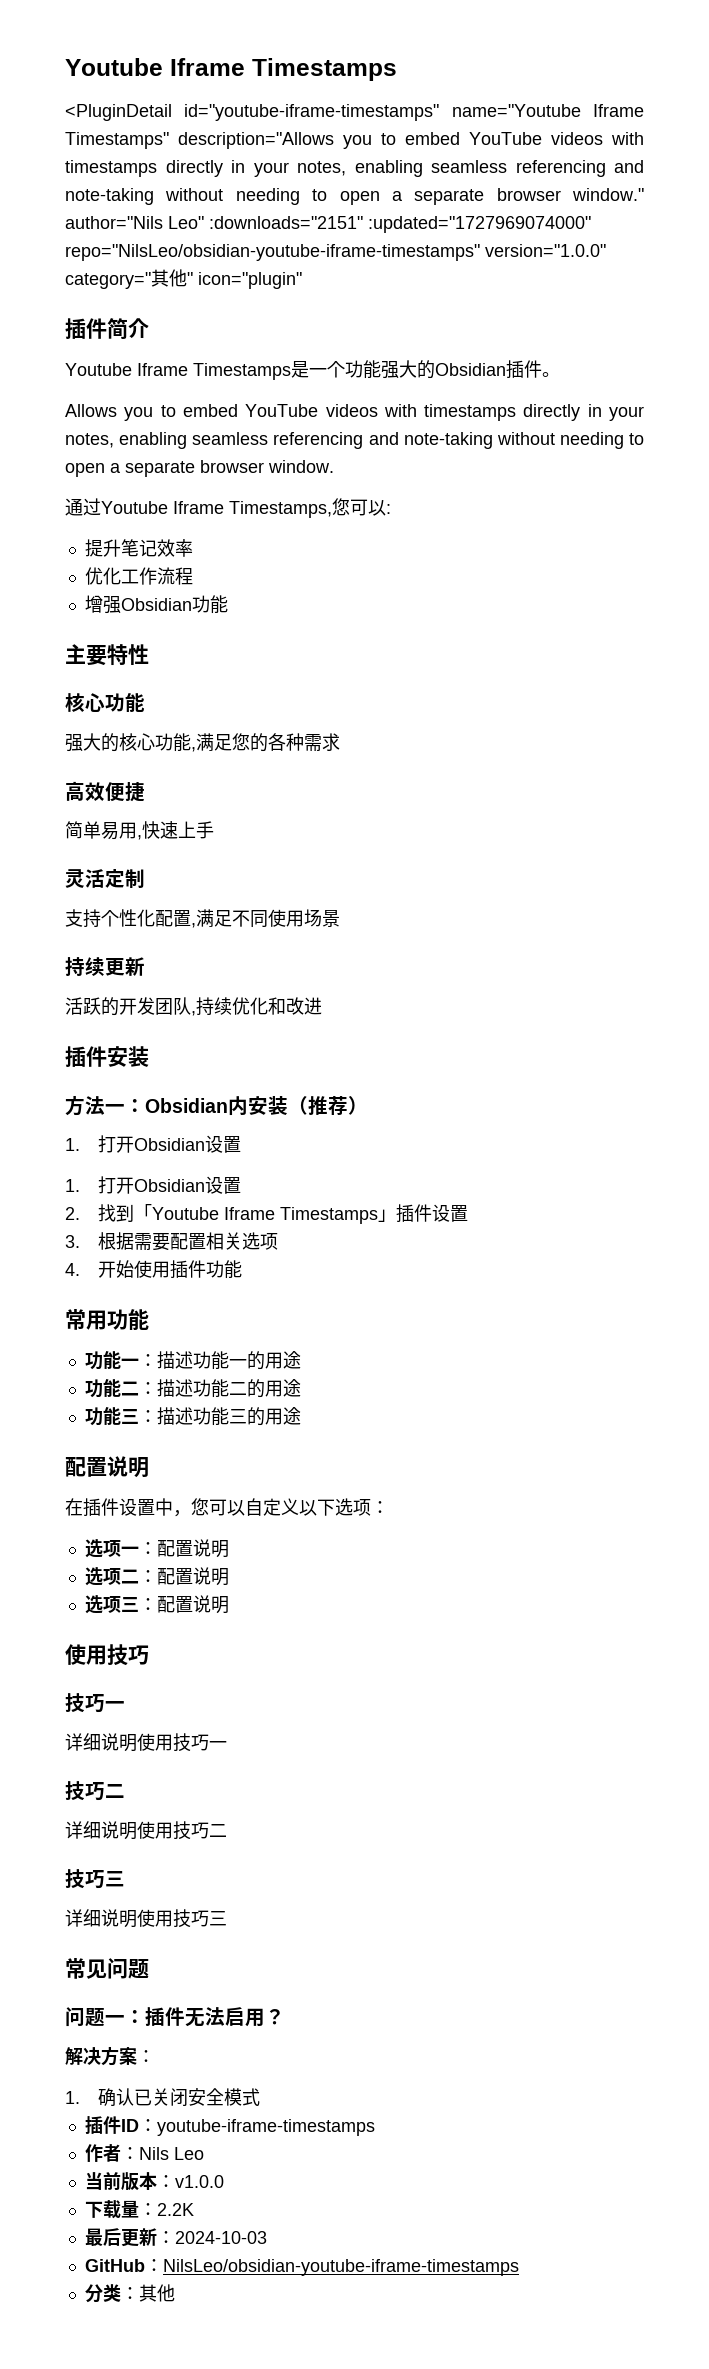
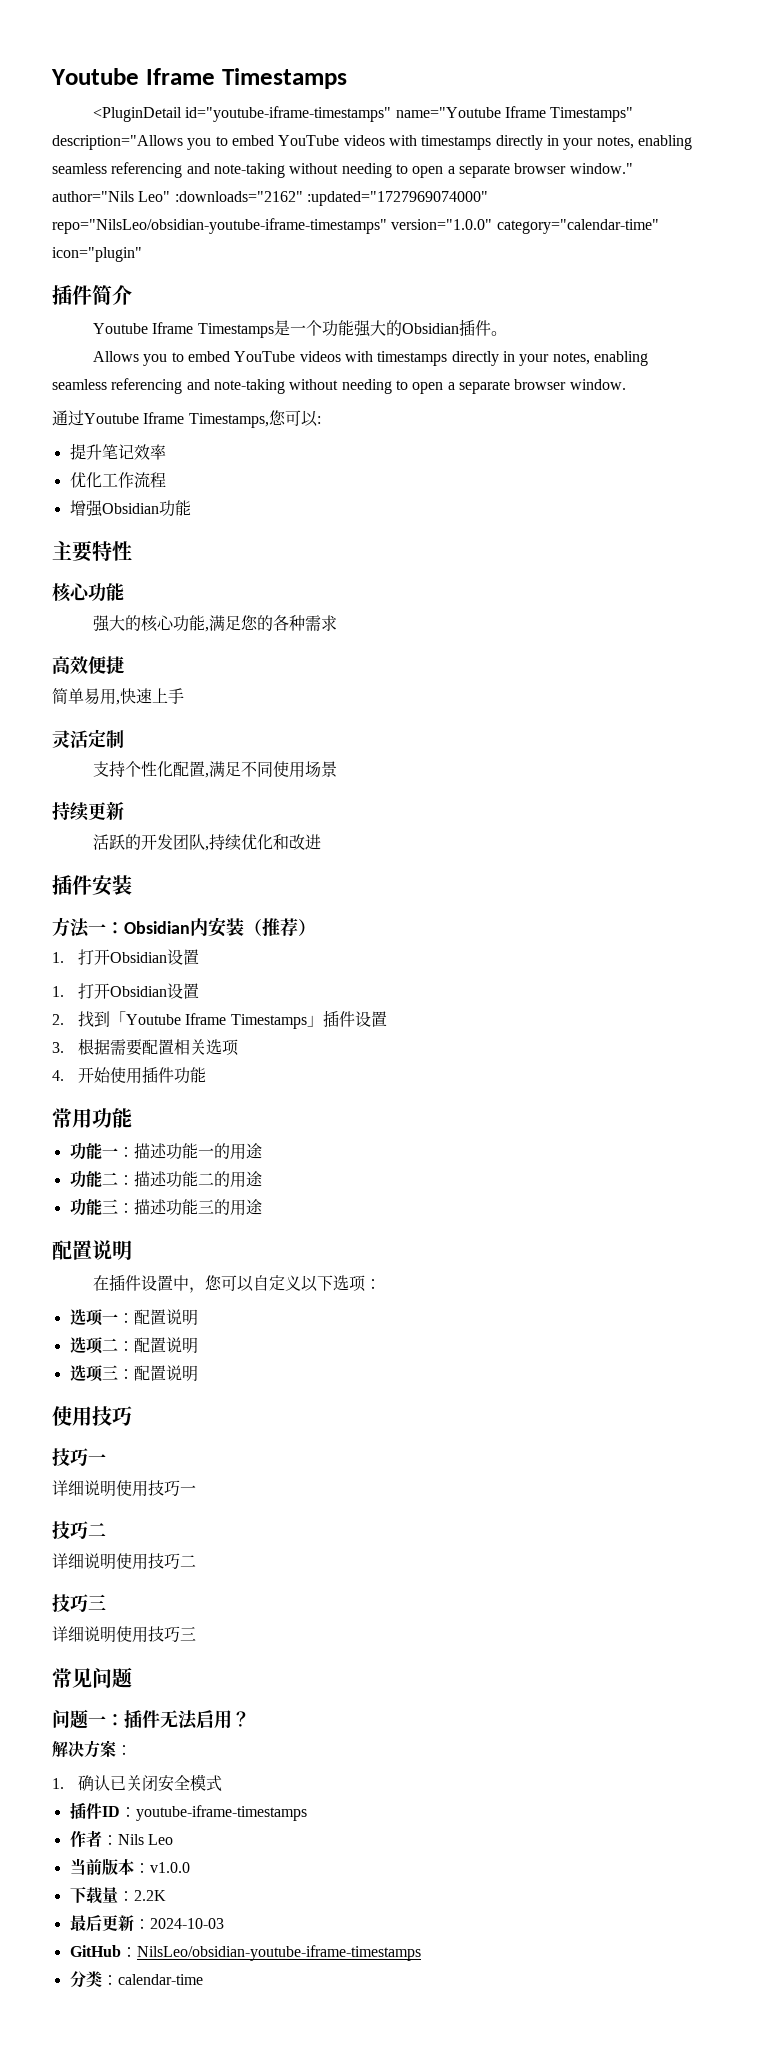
- <PluginDetail id="youtube-iframe-timestamps" name="Youtube Iframe Timestamps" description="Allows you to embed YouTube videos with timestamps directly in your notes, enabling seamless referencing and note-taking without needing to open a separate browser window." author="Nils Leo" :downloads="2151" :updated="1727969074000" repo="NilsLeo/obsidian-youtube-iframe-timestamps" version="1.0.0" category="其他" icon="plugin"
+ <PluginDetail id="youtube-iframe-timestamps" name="Youtube Iframe Timestamps" description="Allows you to embed YouTube videos with timestamps directly in your notes, enabling seamless referencing and note-taking without needing to open a separate browser window." author="Nils Leo" :downloads="2162" :updated="1727969074000" repo="NilsLeo/obsidian-youtube-iframe-timestamps" version="1.0.0" category="calendar-time" icon="plugin"
- 分类：其他
+ 分类：calendar-time

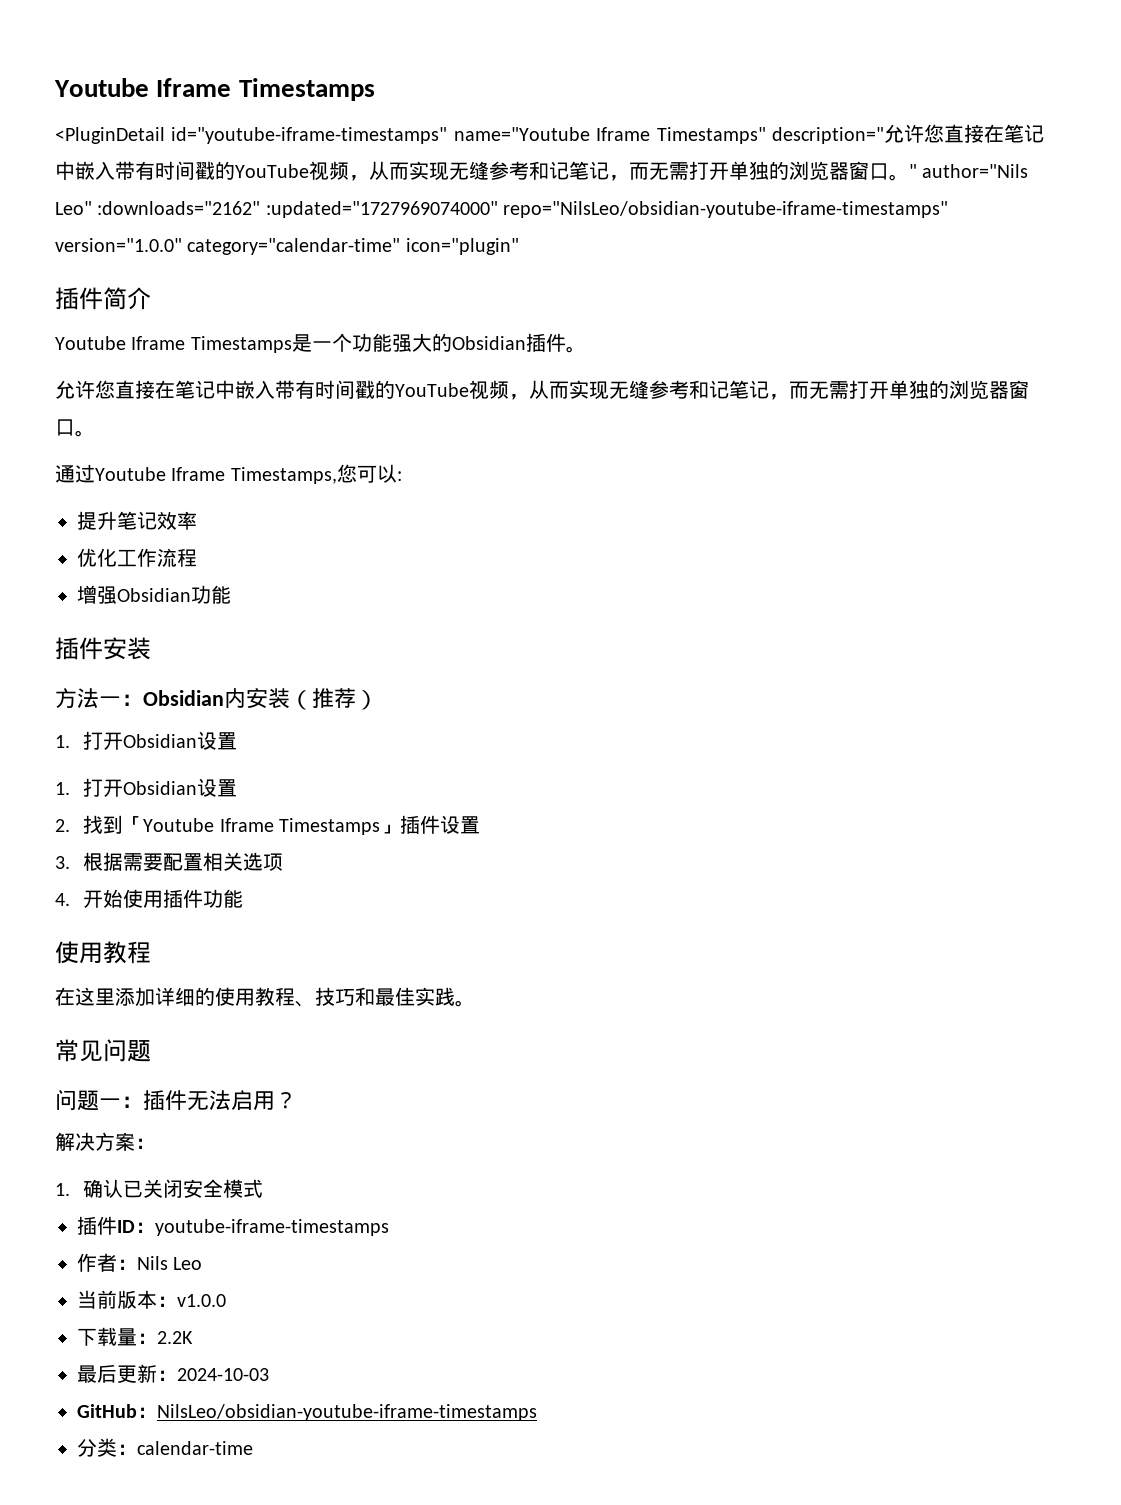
- <PluginDetail id="youtube-iframe-timestamps" name="Youtube Iframe Timestamps" description="Allows you to embed YouTube videos with timestamps directly in your notes, enabling seamless referencing and note-taking without needing to open a separate browser window." author="Nils Leo" :downloads="2162" :updated="1727969074000" repo="NilsLeo/obsidian-youtube-iframe-timestamps" version="1.0.0" category="calendar-time" icon="plugin"
+ <PluginDetail id="youtube-iframe-timestamps" name="Youtube Iframe Timestamps" description="允许您直接在笔记中嵌入带有时间戳的YouTube视频，从而实现无缝参考和记笔记，而无需打开单独的浏览器窗口。" author="Nils Leo" :downloads="2162" :updated="1727969074000" repo="NilsLeo/obsidian-youtube-iframe-timestamps" version="1.0.0" category="calendar-time" icon="plugin"
  Youtube Iframe Timestamps是一个功能强大的Obsidian插件。
- Allows you to embed YouTube videos with timestamps directly in your notes, enabling seamless referencing and note-taking without needing to open a separate browser window.
+ 允许您直接在笔记中嵌入带有时间戳的YouTube视频，从而实现无缝参考和记笔记，而无需打开单独的浏览器窗口。
- 主要特性
- 核心功能
- 强大的核心功能,满足您的各种需求
- 高效便捷
- 简单易用,快速上手
- 灵活定制
- 支持个性化配置,满足不同使用场景
- 持续更新
- 活跃的开发团队,持续优化和改进
  4.开始使用插件功能
- 常用功能
- 功能一：描述功能一的用途
- 功能二：描述功能二的用途
- 功能三：描述功能三的用途
- 配置说明
- 在插件设置中，您可以自定义以下选项：
- 选项一：配置说明
- 选项二：配置说明
- 选项三：配置说明
- 使用技巧
- 技巧一
- 详细说明使用技巧一
- 技巧二
- 详细说明使用技巧二
- 技巧三
- 详细说明使用技巧三
+ 使用教程
+ 在这里添加详细的使用教程、技巧和最佳实践。

